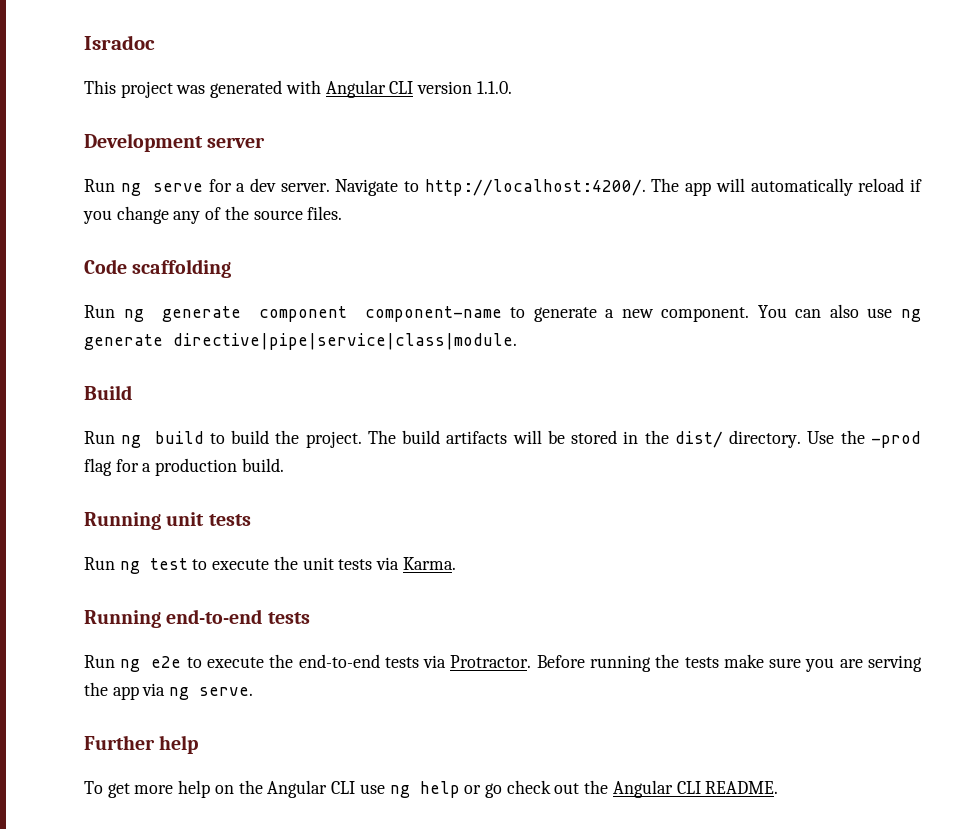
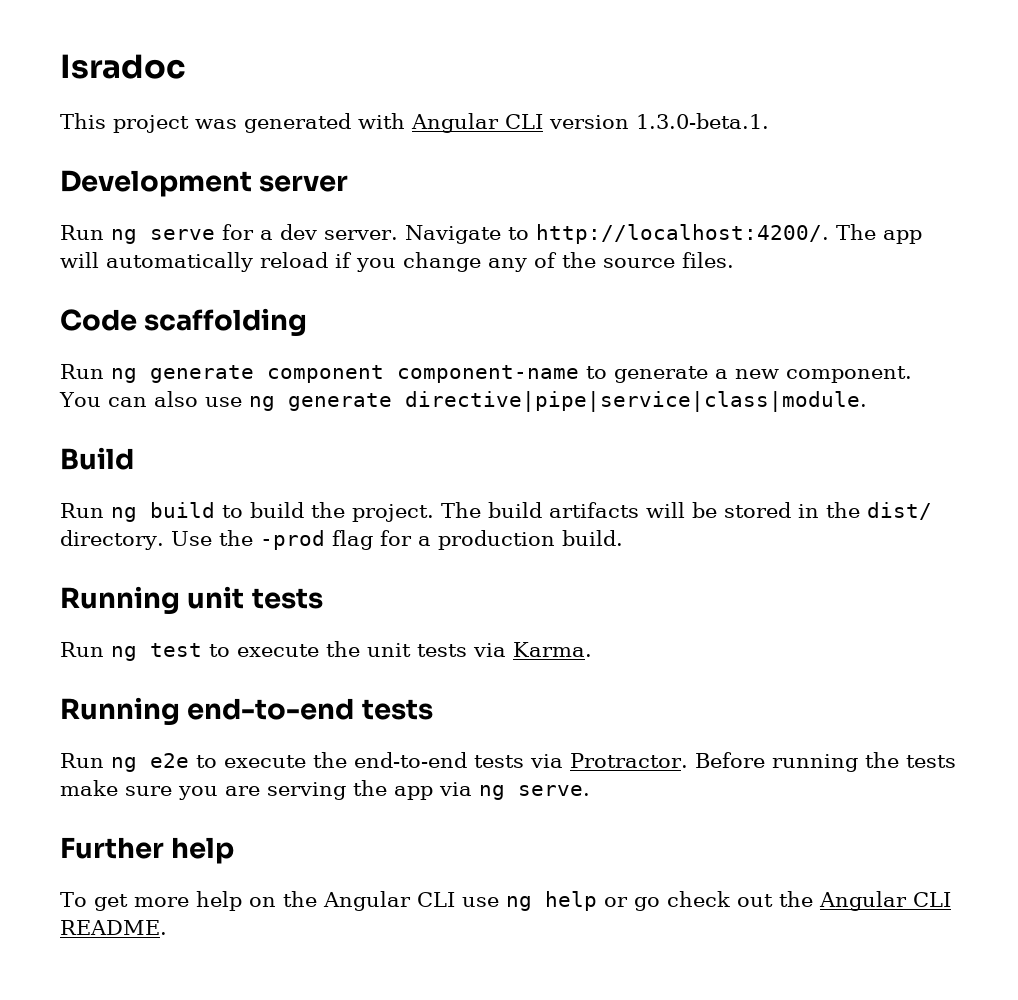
- This project was generated with Angular CLI version 1.1.0.
+ This project was generated with Angular CLI version 1.3.0-beta.1.

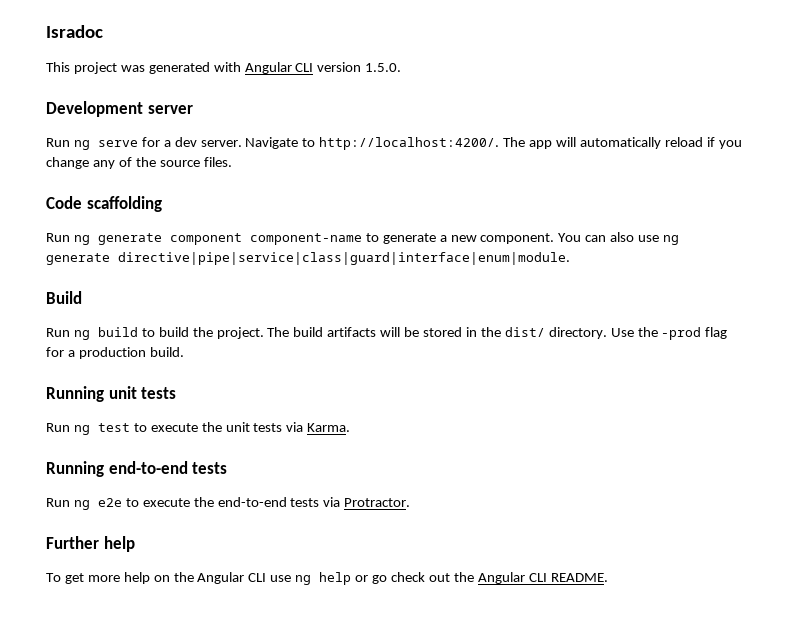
- This project was generated with Angular CLI version 1.3.0-beta.1.
+ This project was generated with Angular CLI version 1.5.0.
- You can also use ng generate directive|pipe|service|class|module.
+ You can also use ng generate directive|pipe|service|class|guard|interface|enum|module.
- Before running the tests make sure you are serving the app via ng serve.

